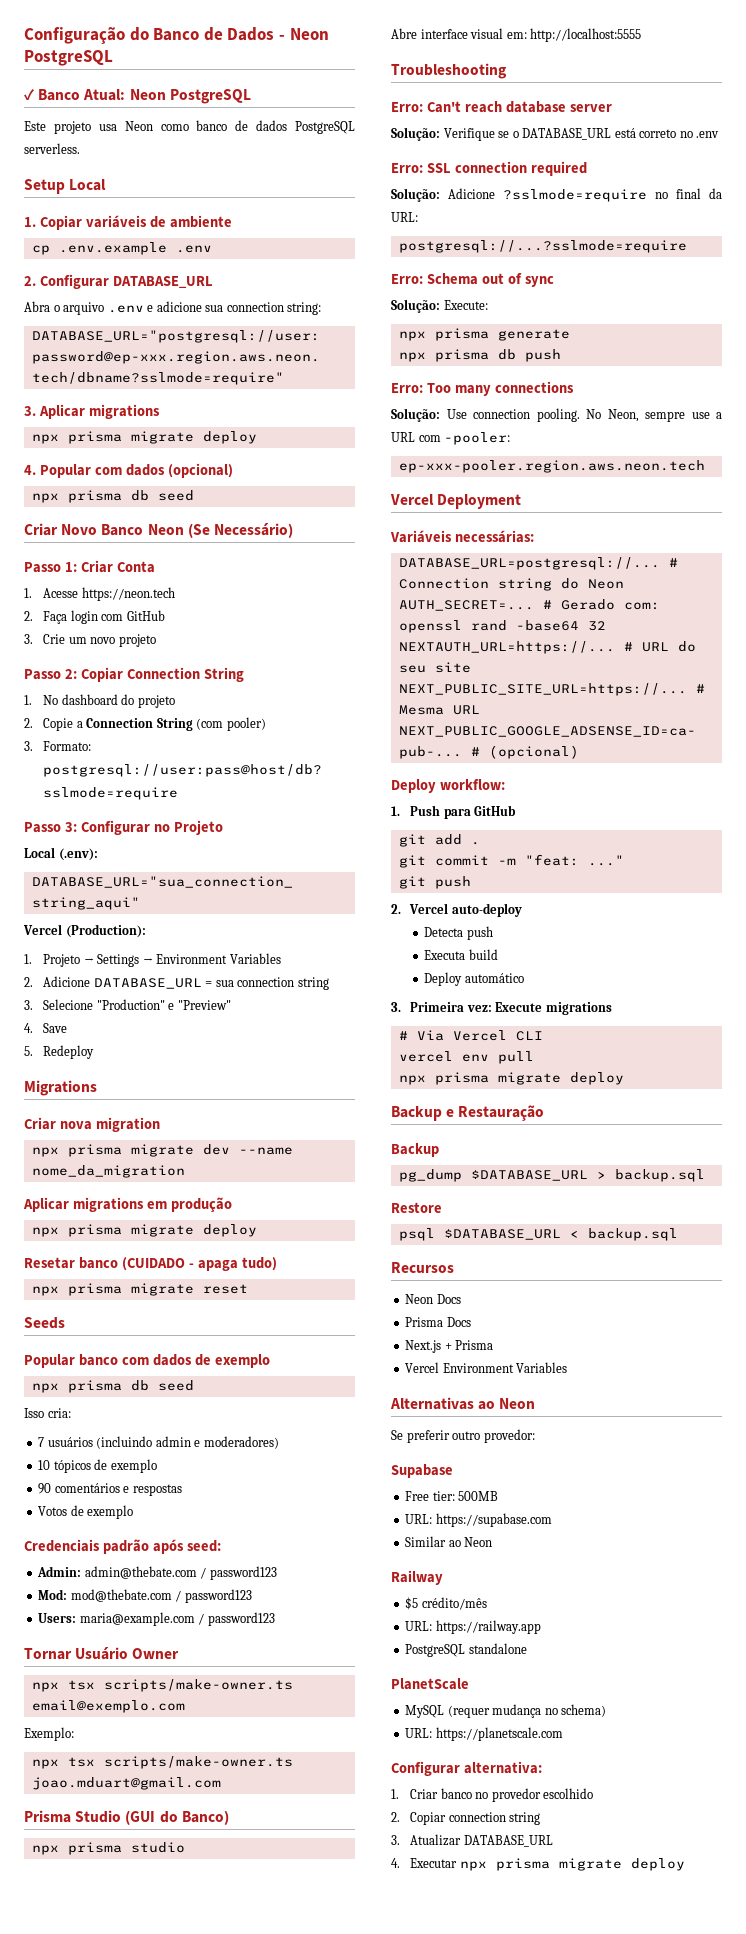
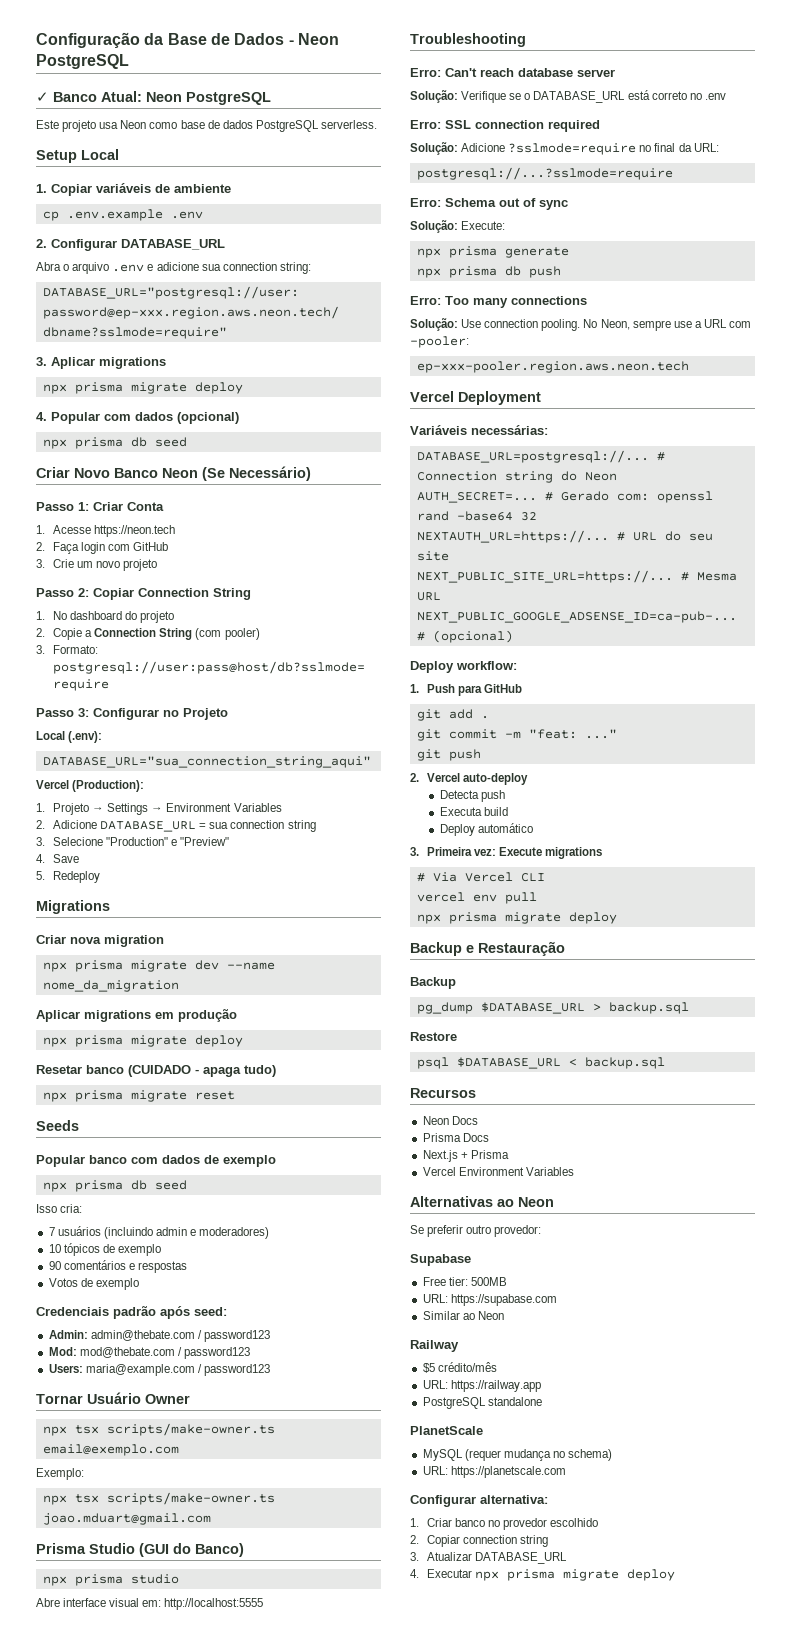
- Configuração do Banco de Dados - Neon PostgreSQL
+ Configuração da Base de Dados - Neon PostgreSQL
- Este projeto usa Neon como banco de dados PostgreSQL serverless.
+ Este projeto usa Neon como base de dados PostgreSQL serverless.

